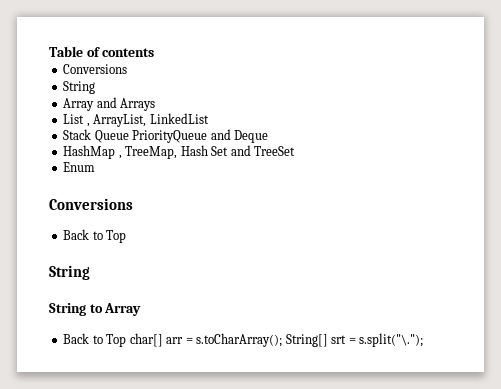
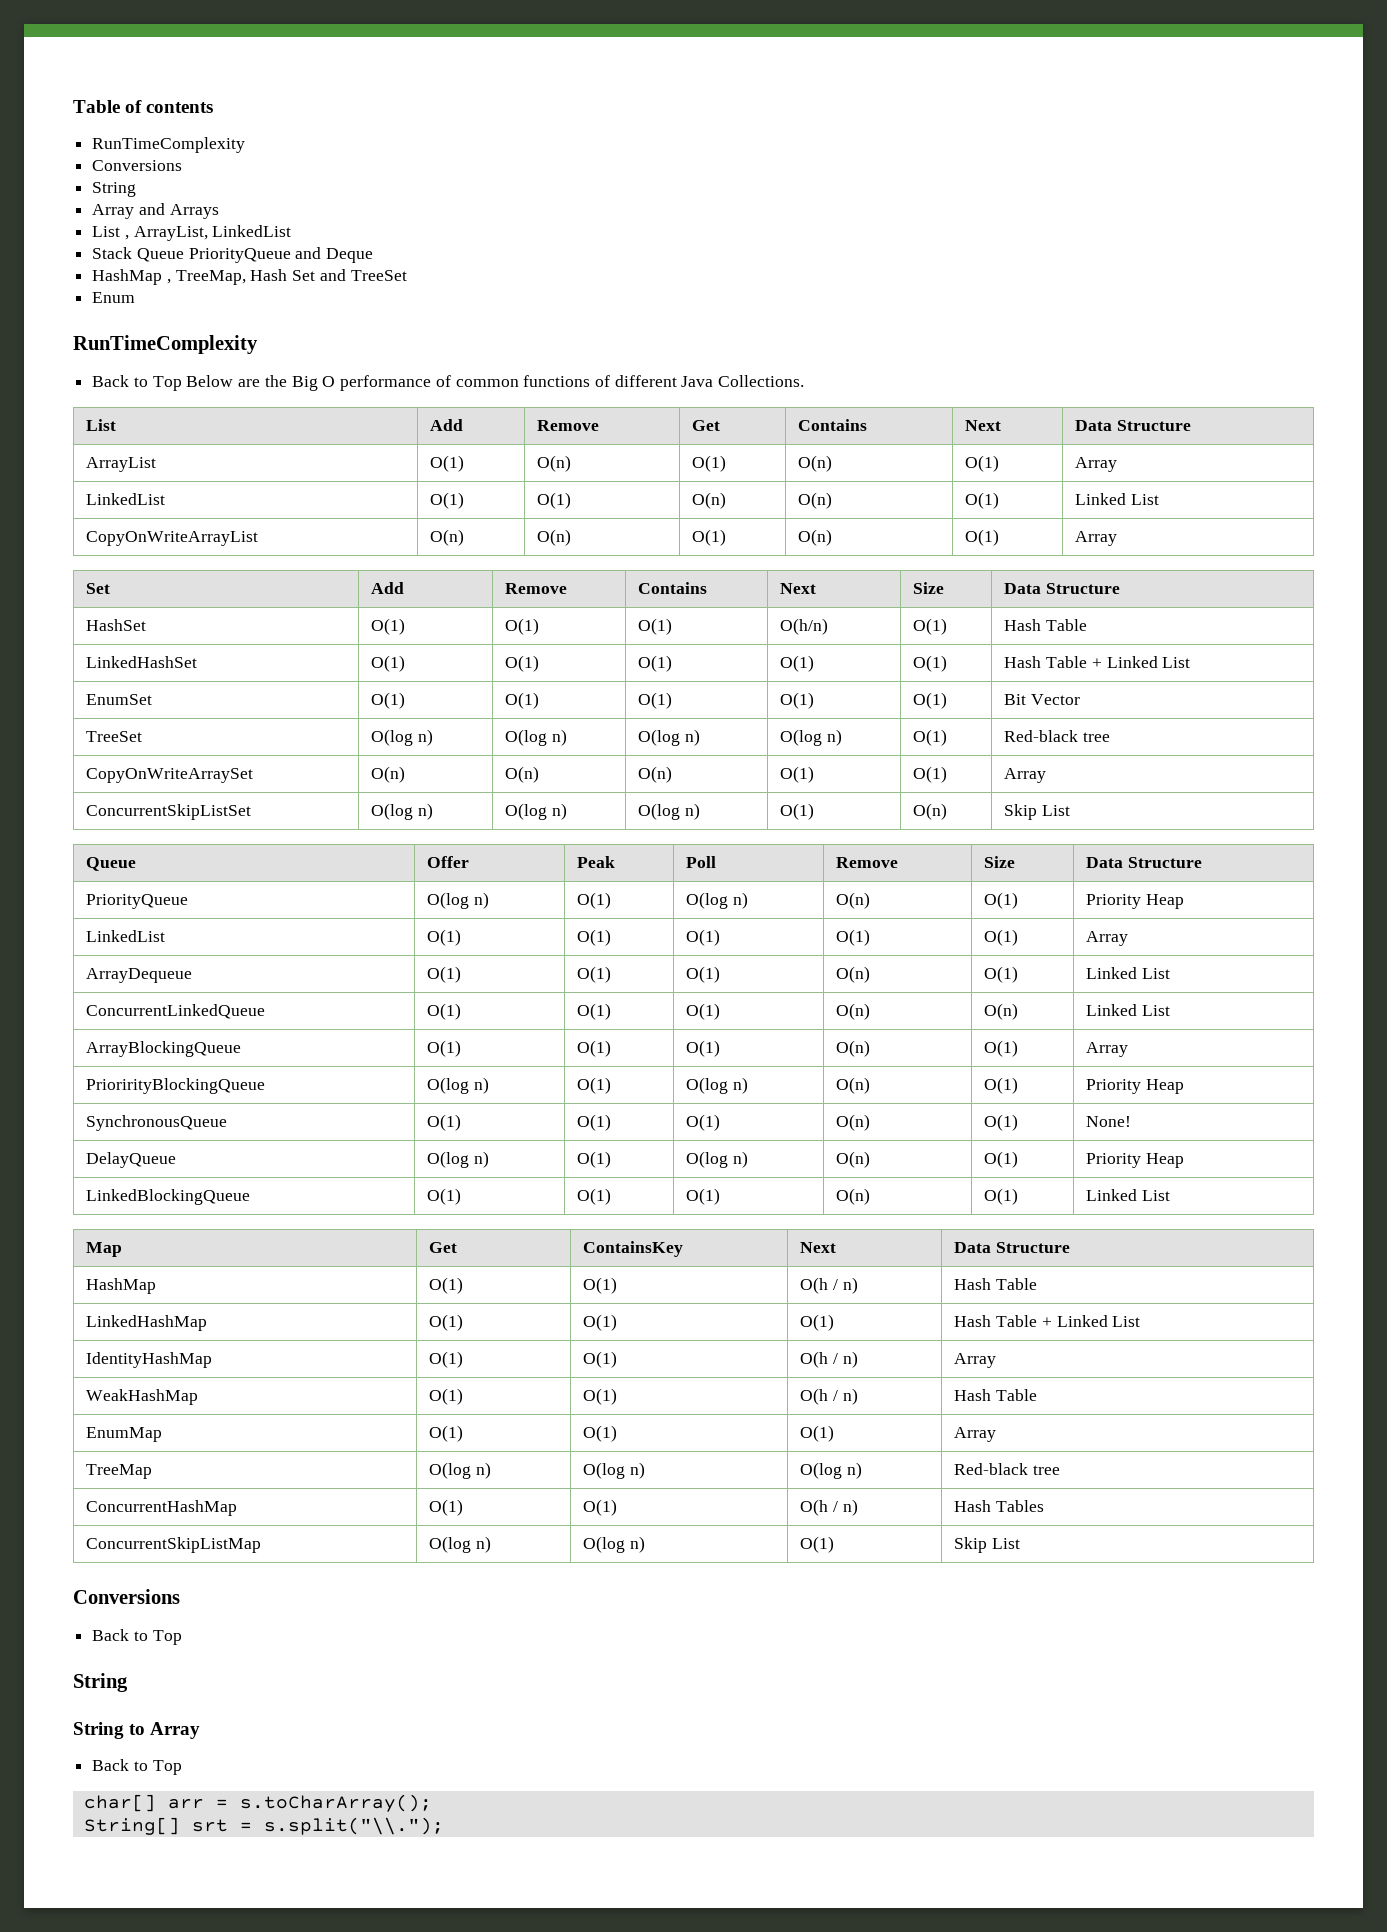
  Table of contents
+ RunTimeComplexity
  Enum
+ RunTimeComplexity
+ Back to Top Below are the Big O performance of common functions of different Java Collections.
+ List | Add | Remove | Get | Contains | Next | Data Structure
+ ArrayList | O(1) | O(n) | O(1) | O(n) | O(1) | Array
+ LinkedList | O(1) | O(1) | O(n) | O(n) | O(1) | Linked List
+ CopyOnWriteArrayList | O(n) | O(n) | O(1) | O(n) | O(1) | Array
+ Set | Add | Remove | Contains | Next | Size | Data Structure
+ HashSet | O(1) | O(1) | O(1) | O(h/n) | O(1) | Hash Table
+ LinkedHashSet | O(1) | O(1) | O(1) | O(1) | O(1) | Hash Table + Linked List
+ EnumSet | O(1) | O(1) | O(1) | O(1) | O(1) | Bit Vector
+ TreeSet | O(log n) | O(log n) | O(log n) | O(log n) | O(1) | Red-black tree
+ CopyOnWriteArraySet | O(n) | O(n) | O(n) | O(1) | O(1) | Array
+ ConcurrentSkipListSet | O(log n) | O(log n) | O(log n) | O(1) | O(n) | Skip List
+ Queue | Offer | Peak | Poll | Remove | Size | Data Structure
+ PriorityQueue | O(log n) | O(1) | O(log n) | O(n) | O(1) | Priority Heap
+ LinkedList | O(1) | O(1) | O(1) | O(1) | O(1) | Array
+ ArrayDequeue | O(1) | O(1) | O(1) | O(n) | O(1) | Linked List
+ ConcurrentLinkedQueue | O(1) | O(1) | O(1) | O(n) | O(n) | Linked List
+ ArrayBlockingQueue | O(1) | O(1) | O(1) | O(n) | O(1) | Array
+ PriorirityBlockingQueue | O(log n) | O(1) | O(log n) | O(n) | O(1) | Priority Heap
+ SynchronousQueue | O(1) | O(1) | O(1) | O(n) | O(1) | None!
+ DelayQueue | O(log n) | O(1) | O(log n) | O(n) | O(1) | Priority Heap
+ LinkedBlockingQueue | O(1) | O(1) | O(1) | O(n) | O(1) | Linked List
+ Map | Get | ContainsKey | Next | Data Structure
+ HashMap | O(1) | O(1) | O(h / n) | Hash Table
+ LinkedHashMap | O(1) | O(1) | O(1) | Hash Table + Linked List
+ IdentityHashMap | O(1) | O(1) | O(h / n) | Array
+ WeakHashMap | O(1) | O(1) | O(h / n) | Hash Table
+ EnumMap | O(1) | O(1) | O(1) | Array
+ TreeMap | O(log n) | O(log n) | O(log n) | Red-black tree
+ ConcurrentHashMap | O(1) | O(1) | O(h / n) | Hash Tables
+ ConcurrentSkipListMap | O(log n) | O(log n) | O(1) | Skip List
  String to Array
- Back to Top char[] arr = s.toCharArray(); String[] srt = s.split("\.");
+ Back to Top
+ char[] arr = s.toCharArray();
+ String[] srt = s.split("\\.");

